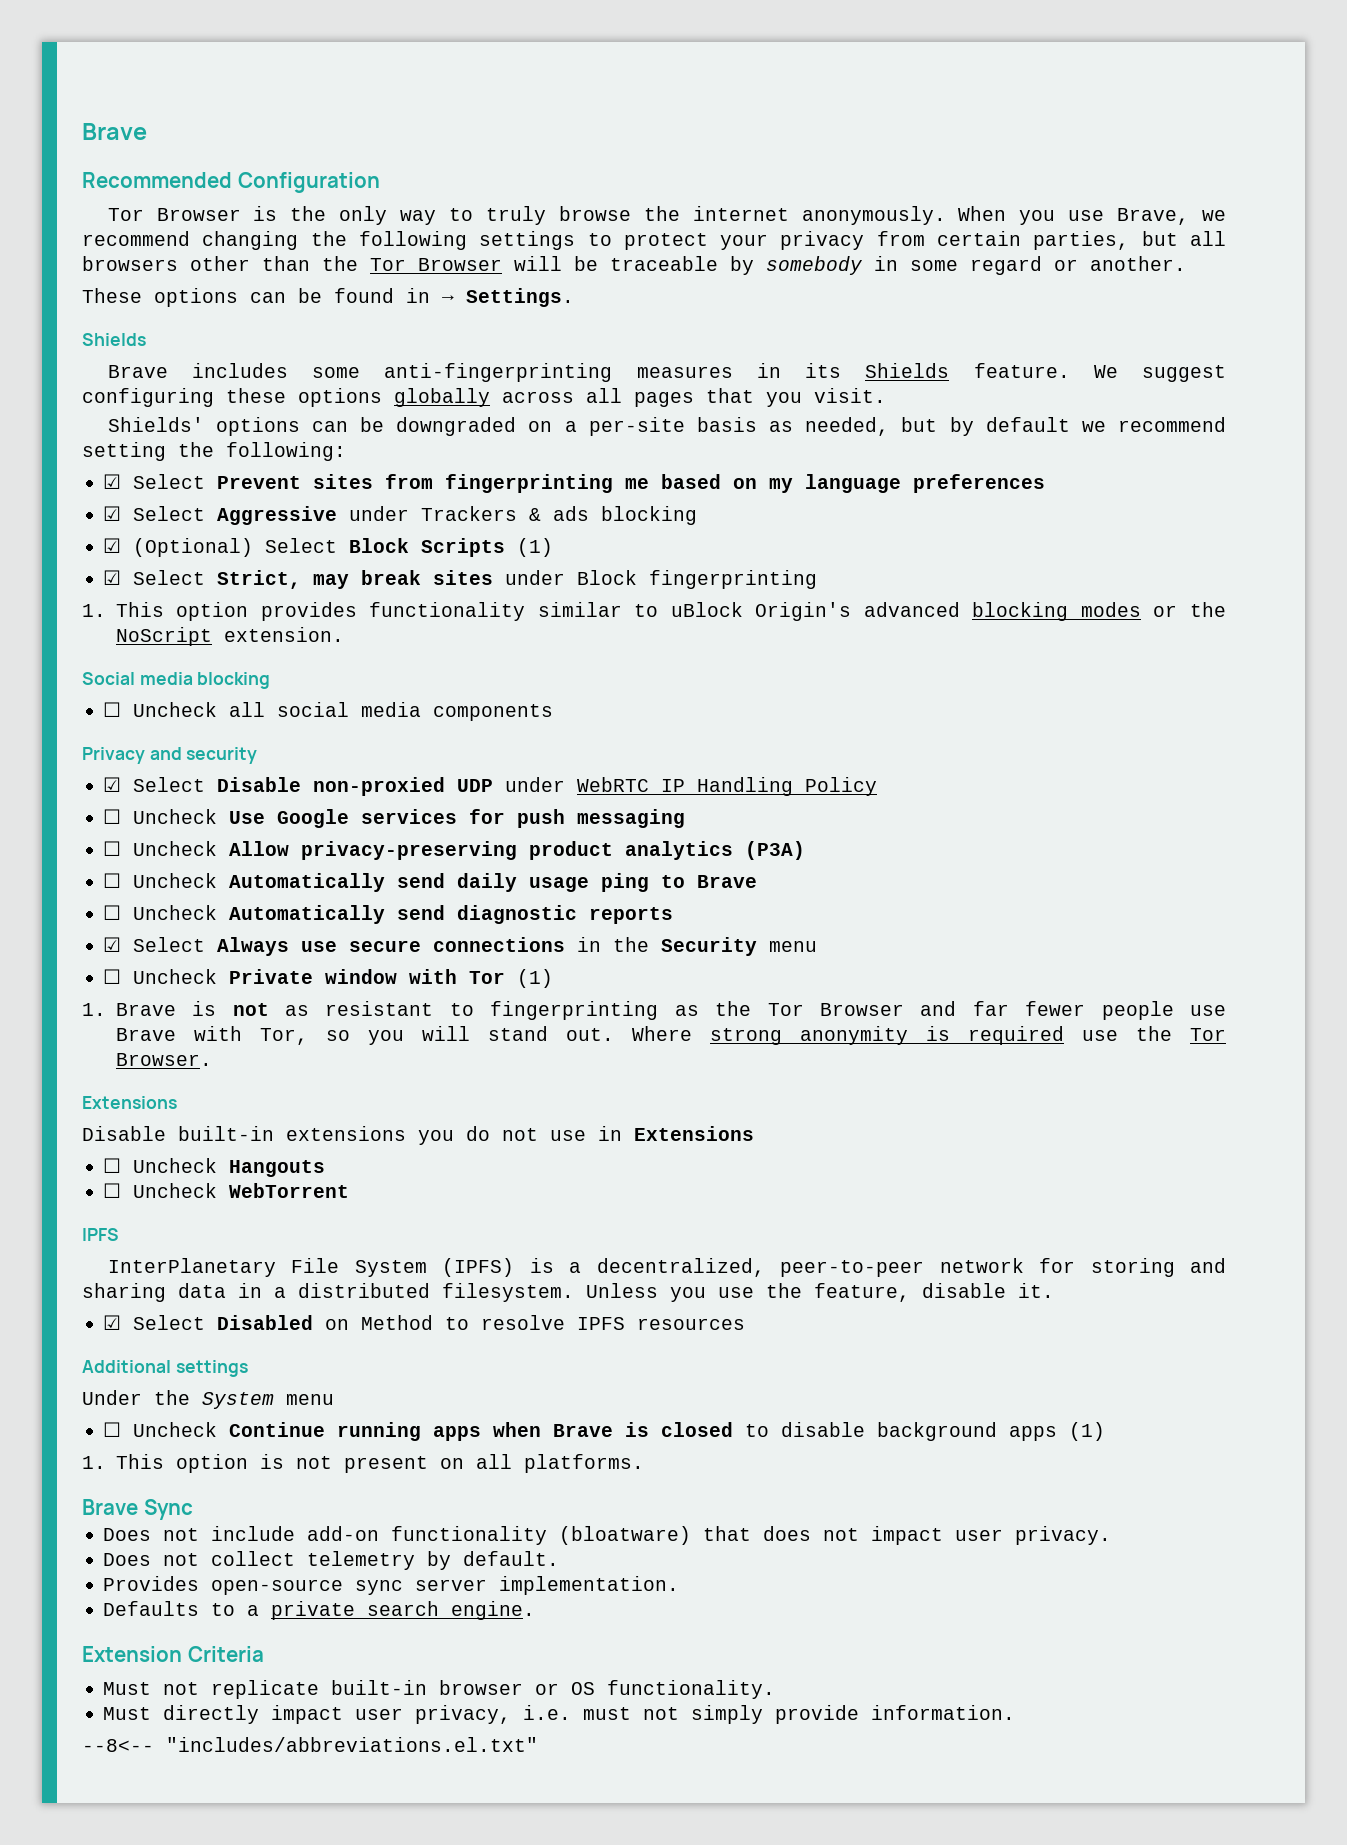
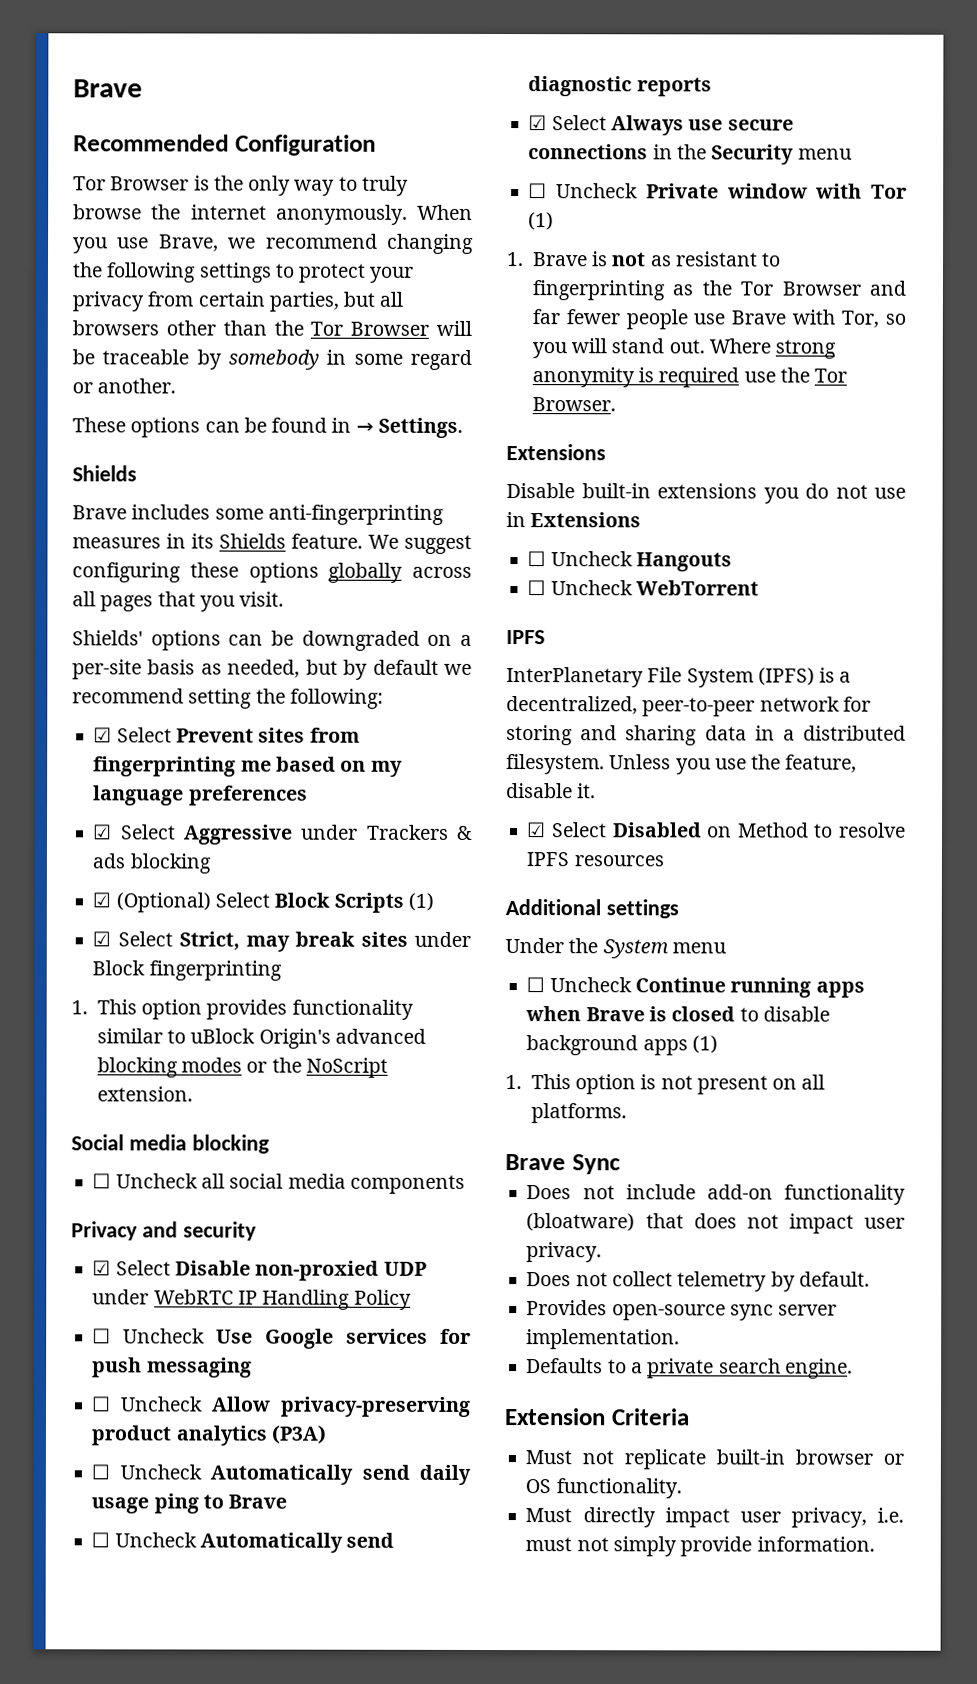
- --8<-- "includes/abbreviations.el.txt"

